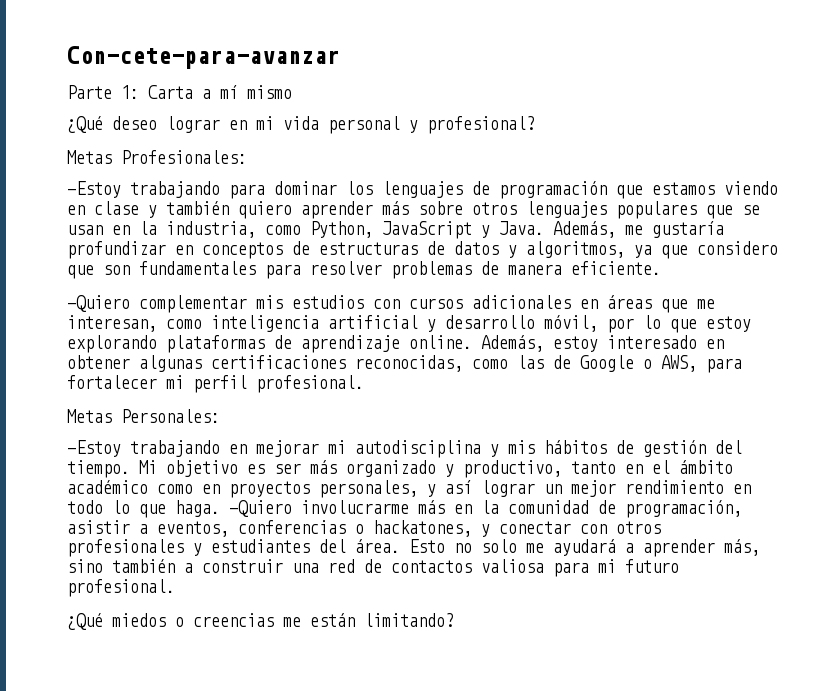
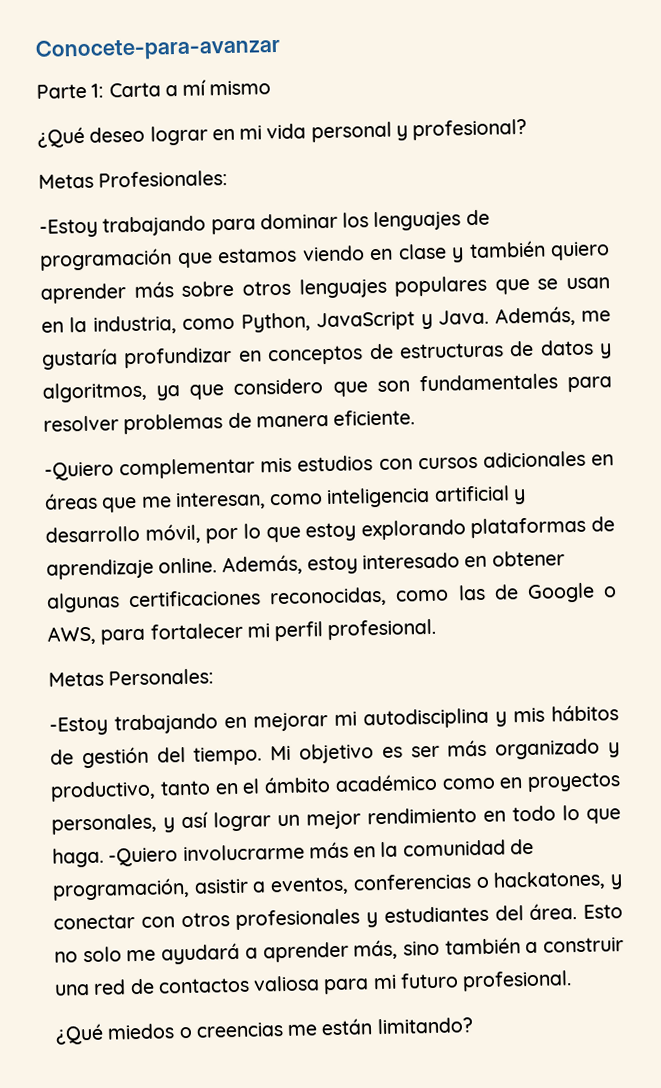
- Con-cete-para-avanzar
+ Conocete-para-avanzar

